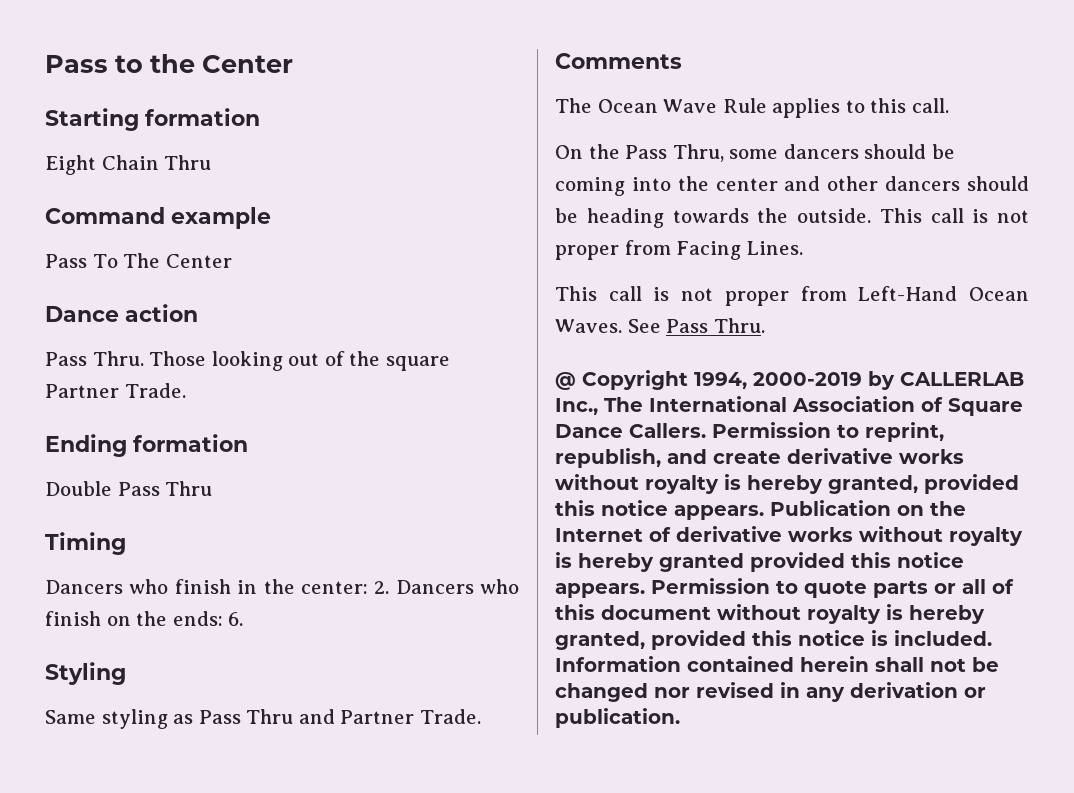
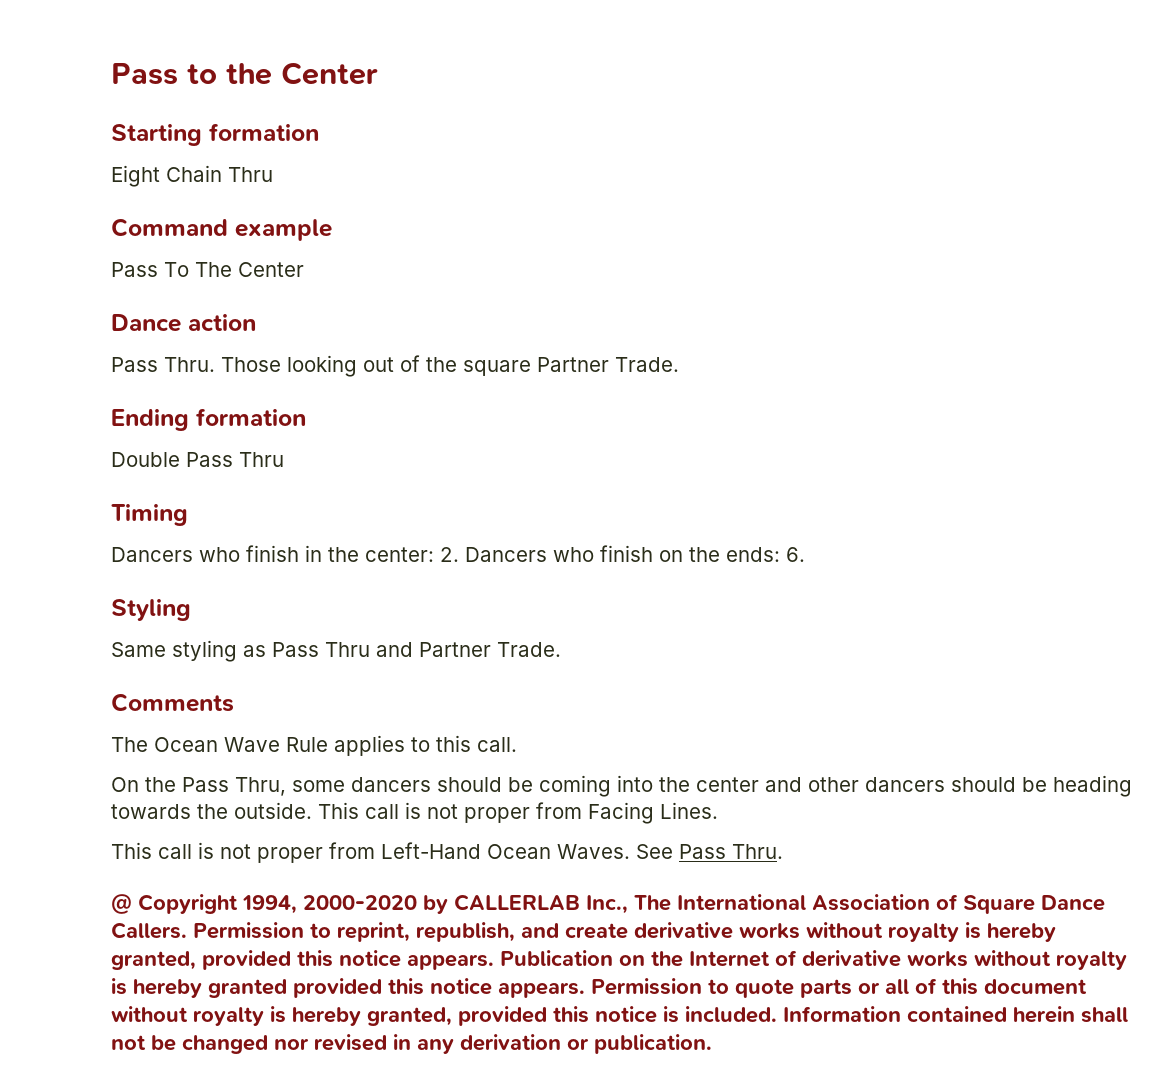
- @ Copyright 1994, 2000-2019 by CALLERLAB Inc., The International Association of Square Dance Callers.
+ @ Copyright 1994, 2000-2020 by CALLERLAB Inc., The International Association of Square Dance Callers.

